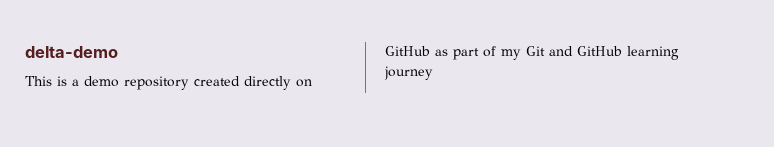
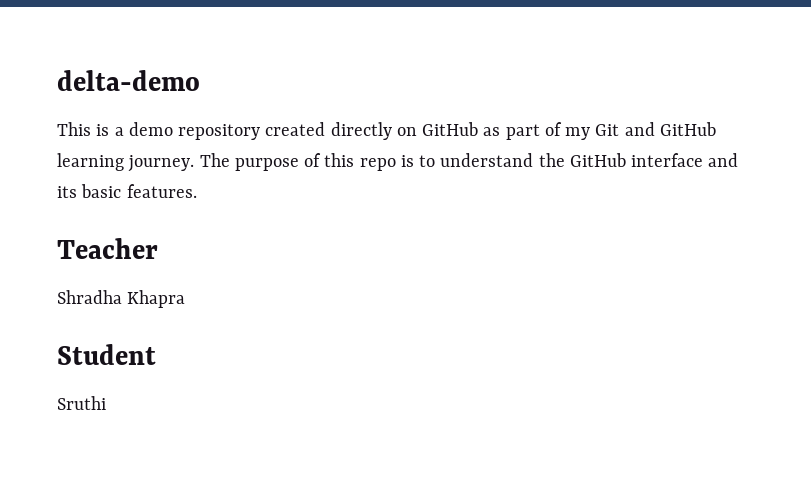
- This is a demo repository created directly on GitHub as part of my Git and GitHub learning journey
+ This is a demo repository created directly on GitHub as part of my Git and GitHub learning journey. The purpose of this repo is to understand the GitHub interface and its basic features.
+ Teacher
+ Shradha Khapra
+ Student
+ Sruthi

